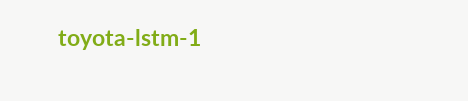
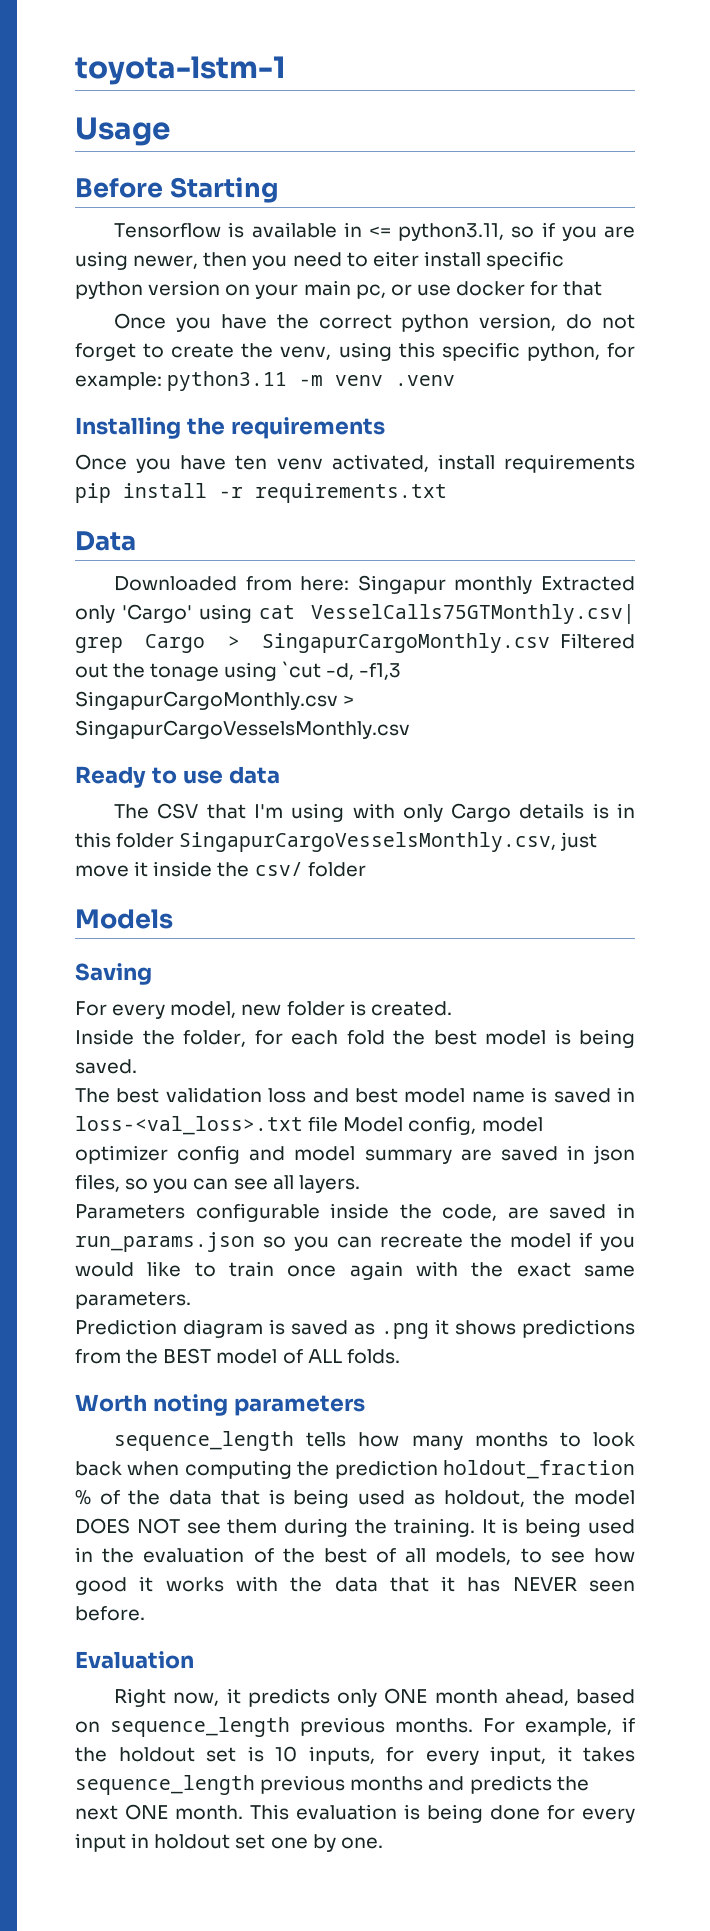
+ Usage
+ Before Starting
+ Tensorflow is available in <= python3.11, so if you are using newer, then you need to eiter install specific python version on your main pc, or use docker for that
+ Once you have the correct python version, do not forget to create the venv, using this specific python, for example: python3.11 -m venv .venv
+ Installing the requirements
+ Once you have ten venv activated, install requirements pip install -r requirements.txt
+ Data
+ Downloaded from here: Singapur monthly Extracted only 'Cargo' using cat VesselCalls75GTMonthly.csv| grep Cargo > SingapurCargoMonthly.csv Filtered out the tonage using `cut -d, -f1,3 SingapurCargoMonthly.csv > SingapurCargoVesselsMonthly.csv
+ Ready to use data
+ The CSV that I'm using with only Cargo details is in this folder SingapurCargoVesselsMonthly.csv, just move it inside the csv/ folder
+ Models
+ Saving
+ For every model, new folder is created.
+ Inside the folder, for each fold the best model is being saved.
+ The best validation loss and best model name is saved in loss-<val_loss>.txt file Model config, model optimizer config and model summary are saved in json files, so you can see all layers.
+ Parameters configurable inside the code, are saved in run_params.json so you can recreate the model if you would like to train once again with the exact same parameters.
+ Prediction diagram is saved as .png it shows predictions from the BEST model of ALL folds.
+ Worth noting parameters
+ sequence_length tells how many months to look back when computing the prediction holdout_fraction % of the data that is being used as holdout, the model DOES NOT see them during the training. It is being used in the evaluation of the best of all models, to see how good it works with the data that it has NEVER seen before.
+ Evaluation
+ Right now, it predicts only ONE month ahead, based on sequence_length previous months. For example, if the holdout set is 10 inputs, for every input, it takes sequence_length previous months and predicts the next ONE month. This evaluation is being done for every input in holdout set one by one.

